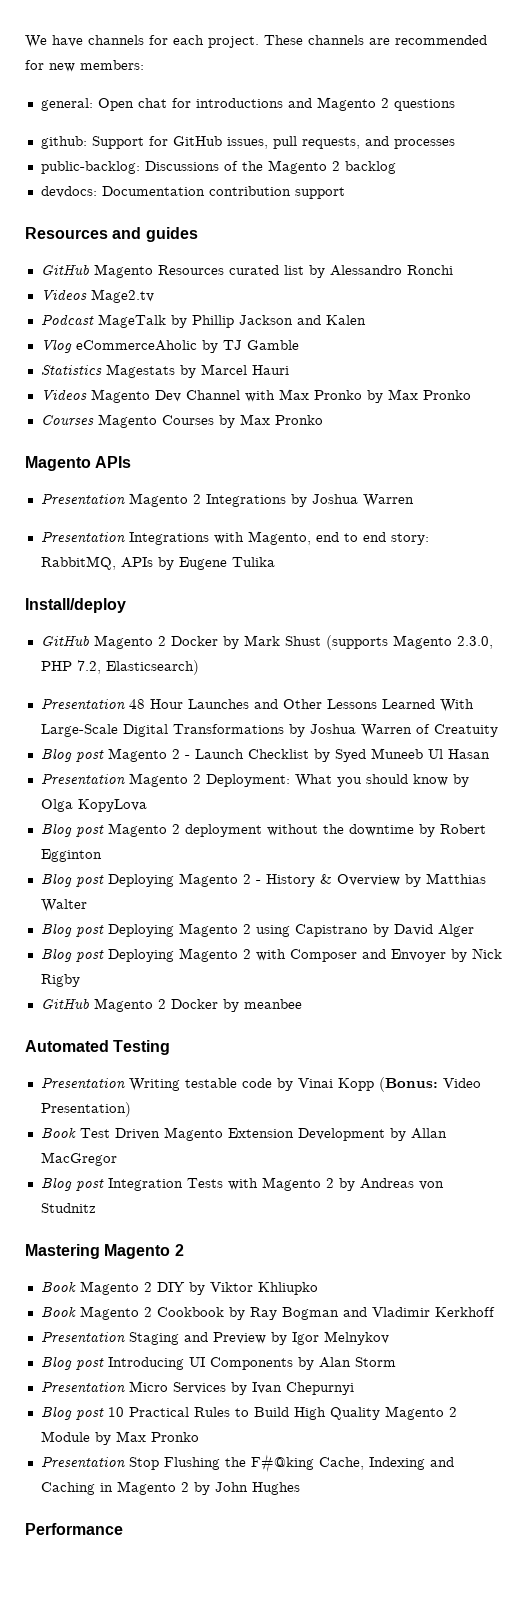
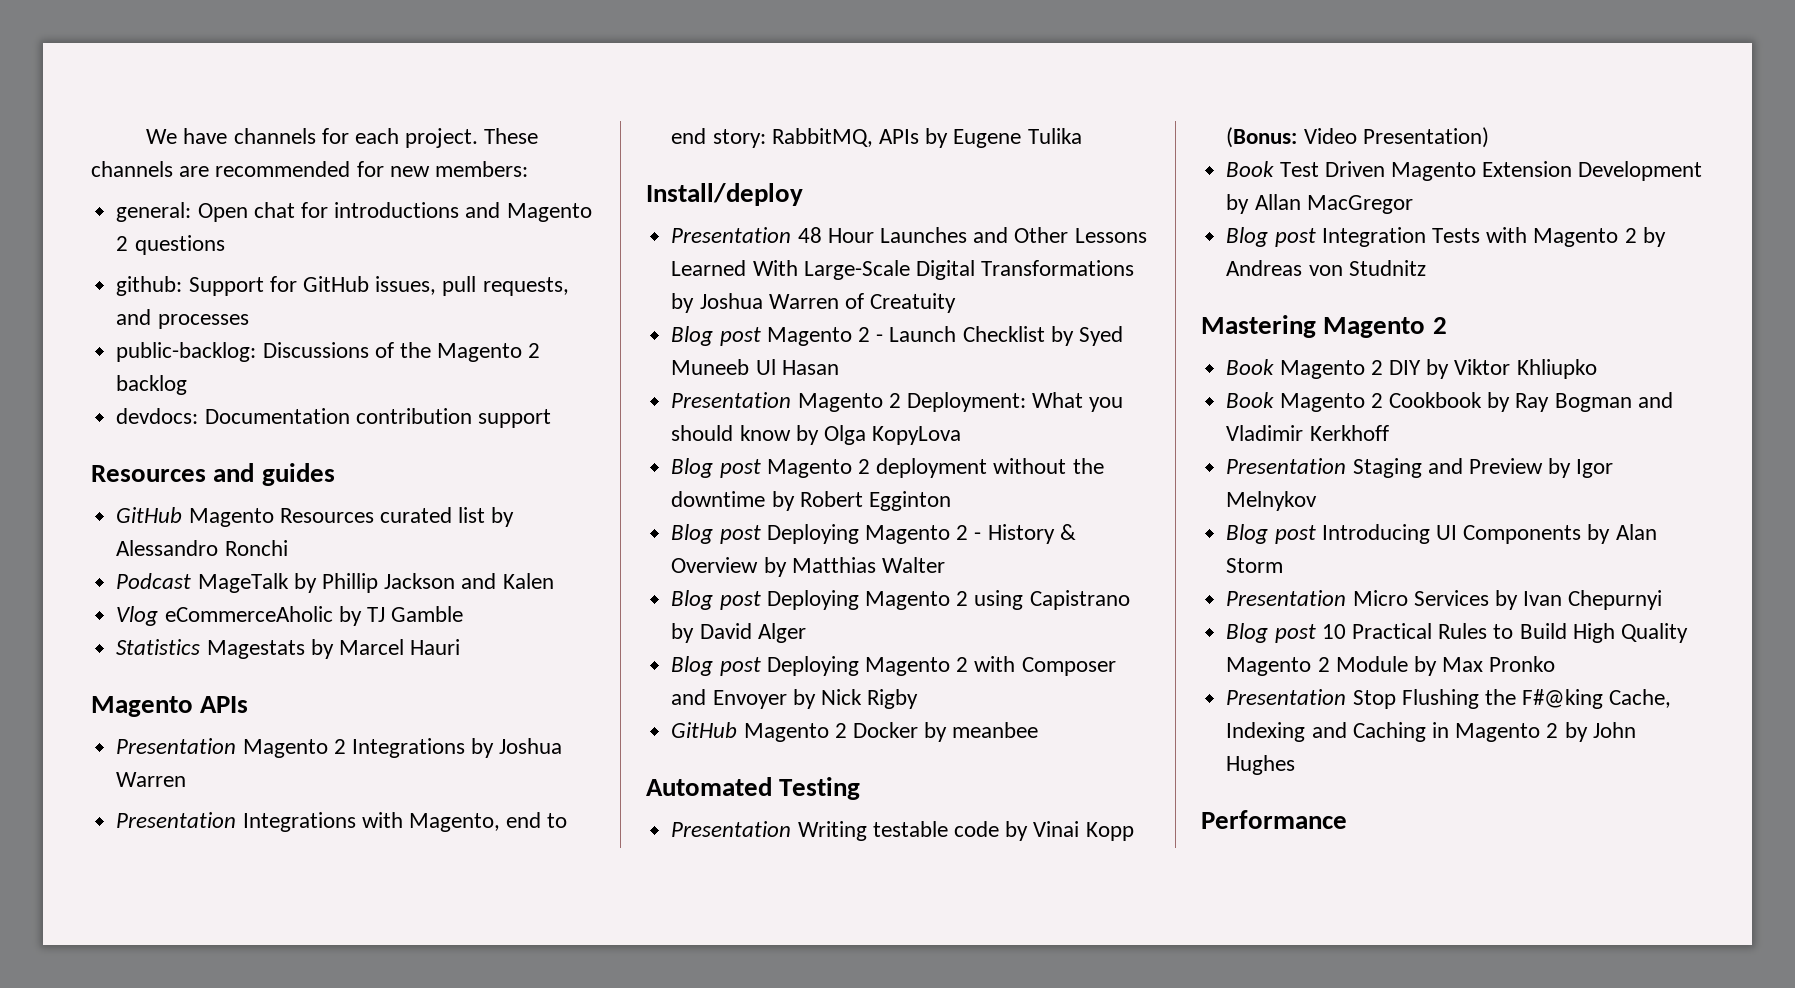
- Videos Mage2.tv
- Videos Magento Dev Channel with Max Pronko by Max Pronko
- Courses Magento Courses by Max Pronko
- GitHub Magento 2 Docker by Mark Shust (supports Magento 2.3.0, PHP 7.2, Elasticsearch)

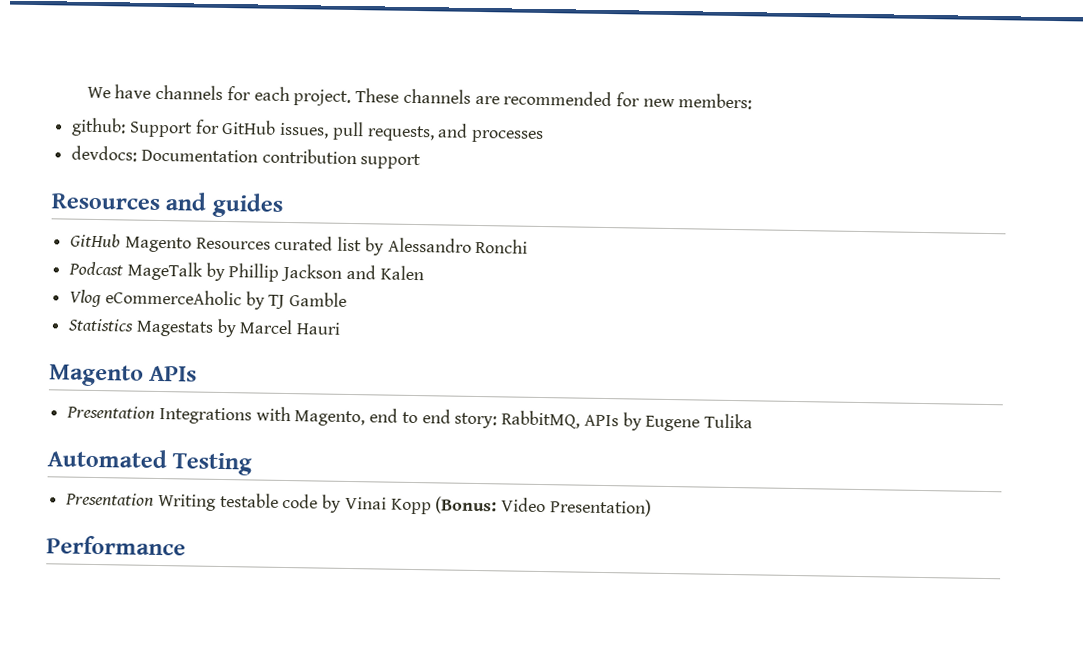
- general: Open chat for introductions and Magento 2 questions
- public-backlog: Discussions of the Magento 2 backlog
- Presentation Magento 2 Integrations by Joshua Warren
- Install/deploy
- Presentation 48 Hour Launches and Other Lessons Learned With Large-Scale Digital Transformations by Joshua Warren of Creatuity
- Blog post Magento 2 - Launch Checklist by Syed Muneeb Ul Hasan
- Presentation Magento 2 Deployment: What you should know by Olga KopyLova
- Blog post Magento 2 deployment without the downtime by Robert Egginton
- Blog post Deploying Magento 2 - History & Overview by Matthias Walter
- Blog post Deploying Magento 2 using Capistrano by David Alger
- Blog post Deploying Magento 2 with Composer and Envoyer by Nick Rigby
- GitHub Magento 2 Docker by meanbee
- Book Test Driven Magento Extension Development by Allan MacGregor
- Blog post Integration Tests with Magento 2 by Andreas von Studnitz
- Mastering Magento 2
- Book Magento 2 DIY by Viktor Khliupko
- Book Magento 2 Cookbook by Ray Bogman and Vladimir Kerkhoff
- Presentation Staging and Preview by Igor Melnykov
- Blog post Introducing UI Components by Alan Storm
- Presentation Micro Services by Ivan Chepurnyi
- Blog post 10 Practical Rules to Build High Quality Magento 2 Module by Max Pronko
- Presentation Stop Flushing the F#@king Cache, Indexing and Caching in Magento 2 by John Hughes

